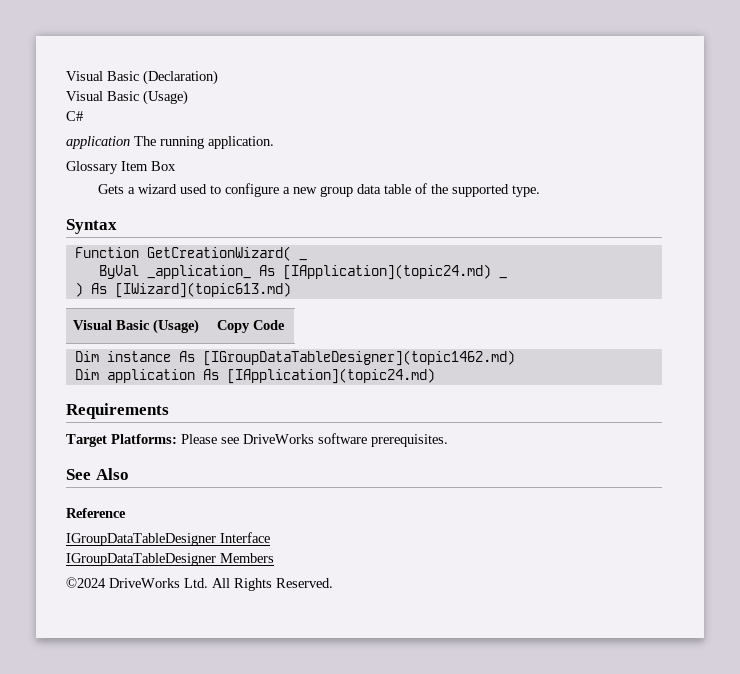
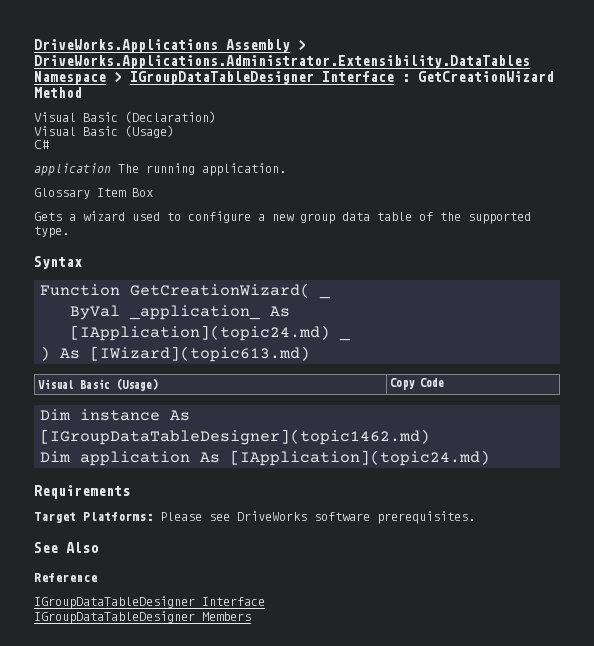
+ DriveWorks.Applications Assembly > DriveWorks.Applications.Administrator.Extensibility.DataTables Namespace > IGroupDataTableDesigner Interface : GetCreationWizard Method
- ©2024 DriveWorks Ltd. All Rights Reserved.

